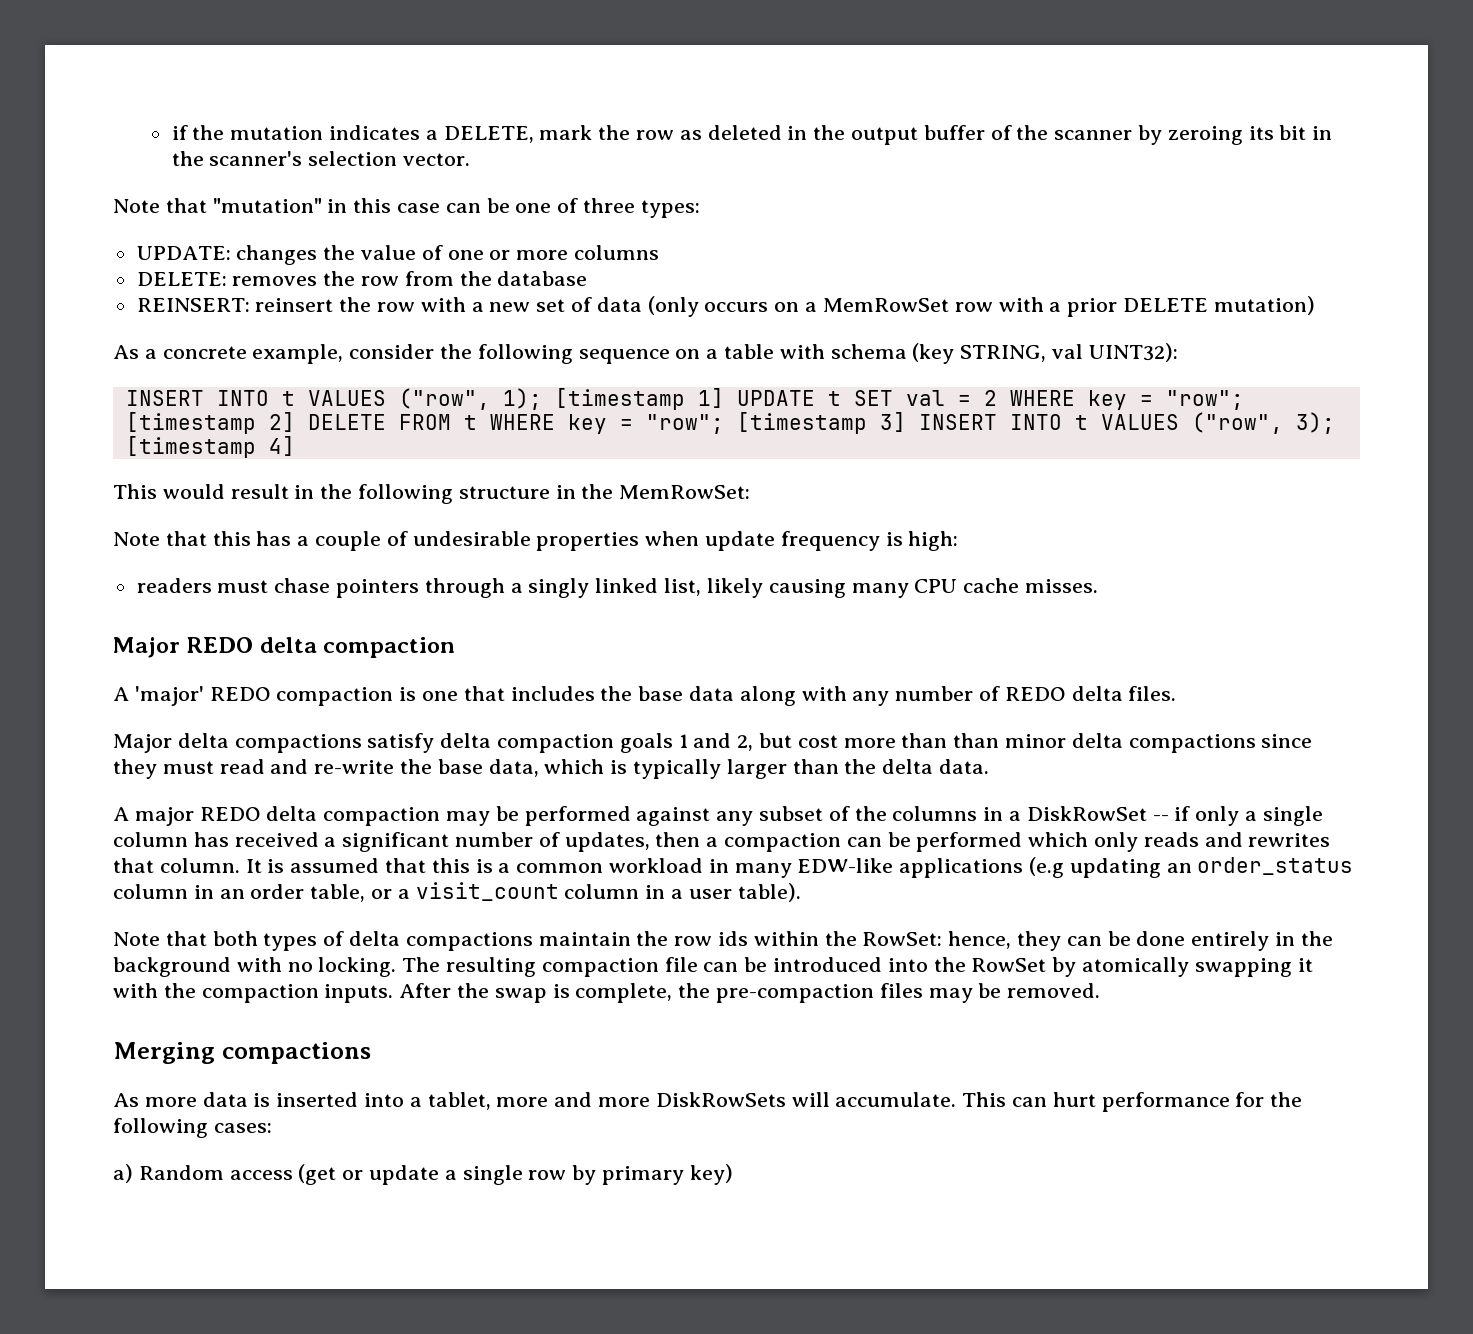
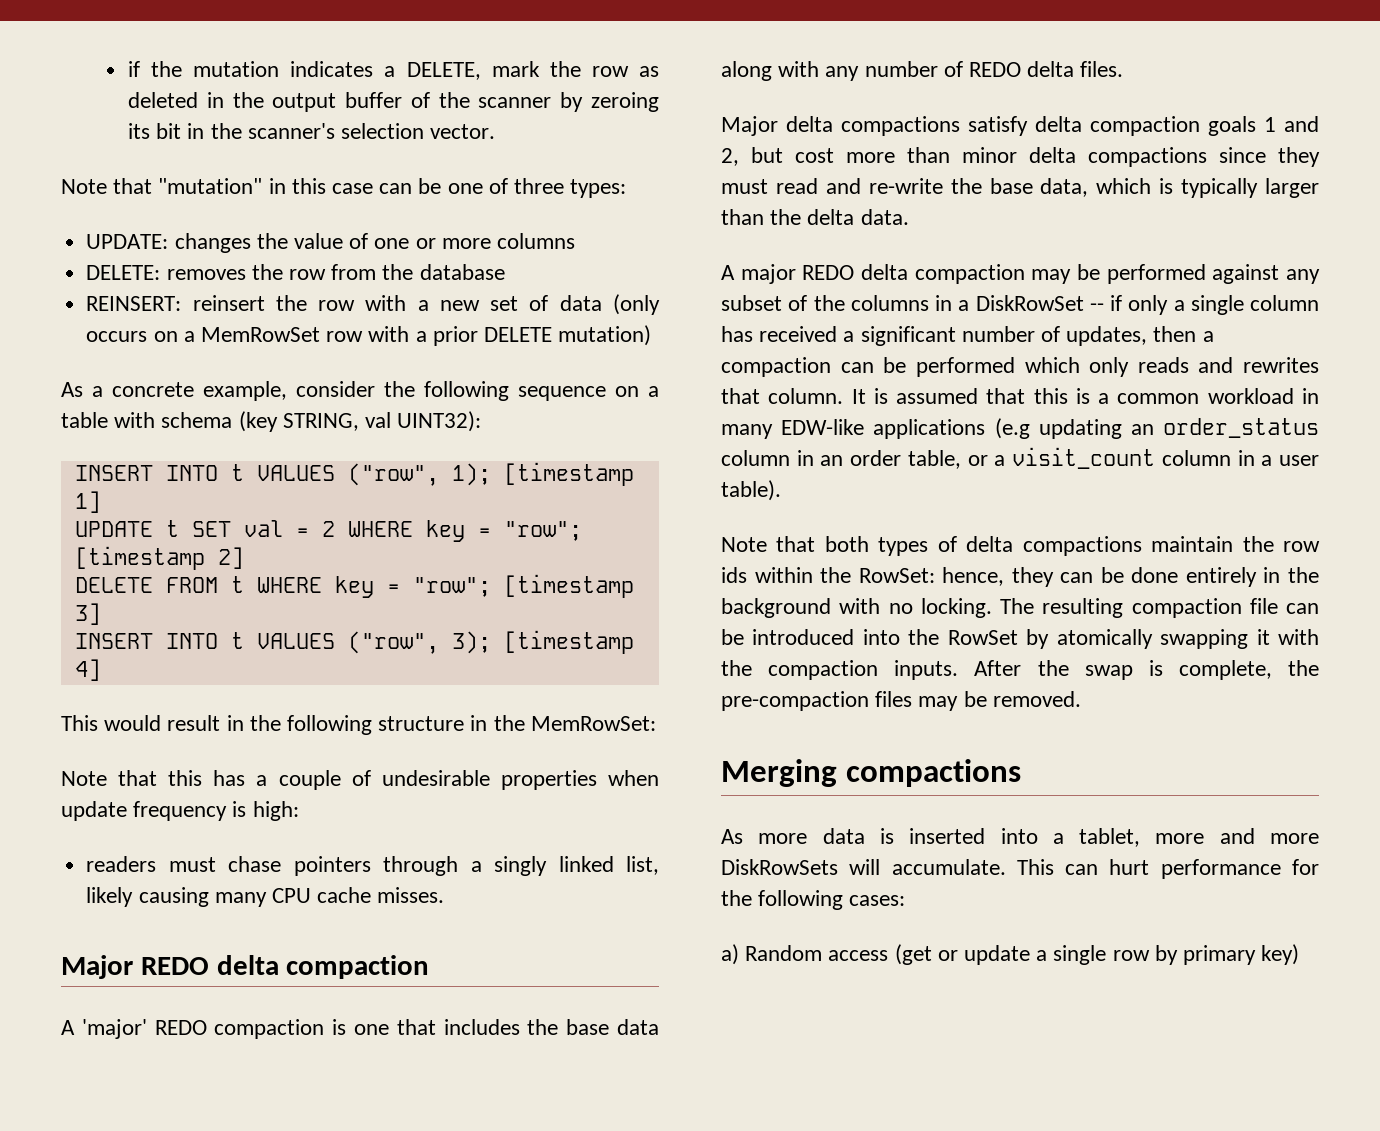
- INSERT INTO t VALUES ("row", 1); [timestamp 1] UPDATE t SET val = 2 WHERE key = "row"; [timestamp 2] DELETE FROM t WHERE key = "row"; [timestamp 3] INSERT INTO t VALUES ("row", 3); [timestamp 4]
+ INSERT INTO t VALUES ("row", 1); [timestamp 1]
+ UPDATE t SET val = 2 WHERE key = "row"; [timestamp 2]
+ DELETE FROM t WHERE key = "row"; [timestamp 3]
+ INSERT INTO t VALUES ("row", 3); [timestamp 4]
- Major delta compactions satisfy delta compaction goals 1 and 2, but cost more than than minor delta compactions since they must read and re-write the base data, which is typically larger than the delta data.
+ Major delta compactions satisfy delta compaction goals 1 and 2, but cost more than minor delta compactions since they must read and re-write the base data, which is typically larger than the delta data.

